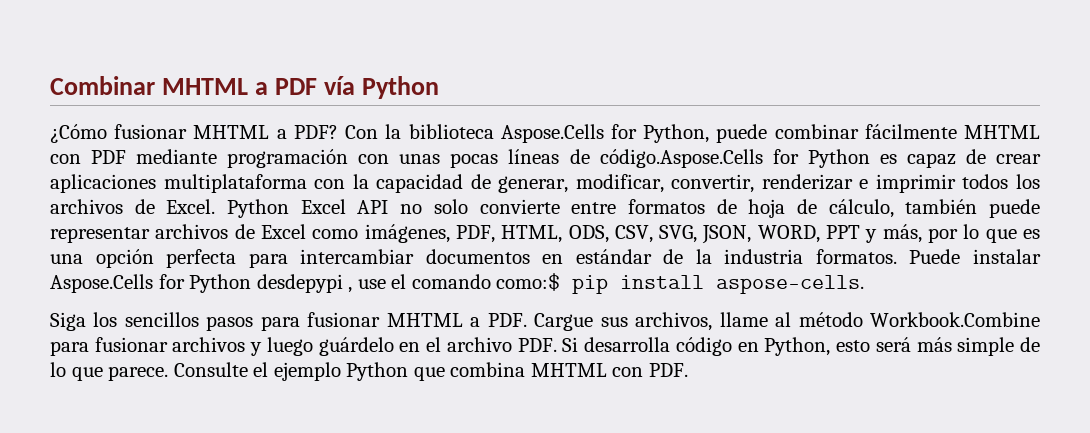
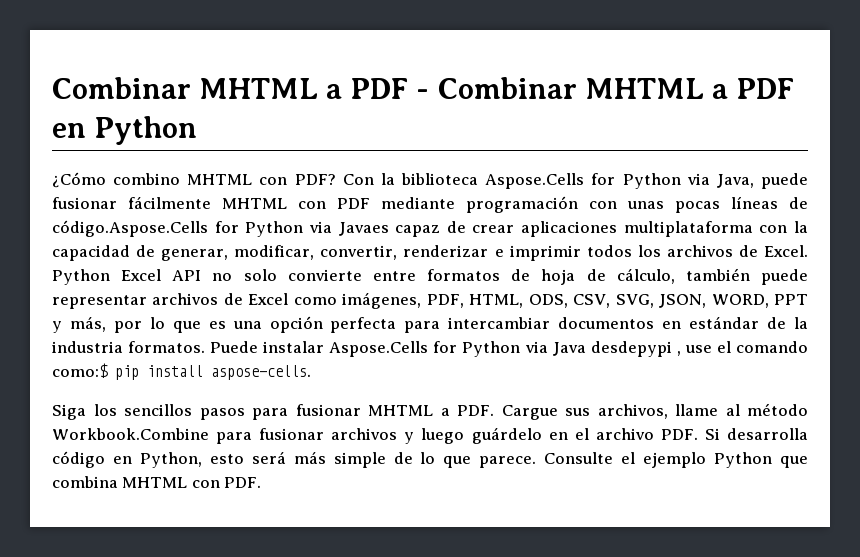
- Combinar MHTML a PDF vía Python
+ Combinar MHTML a PDF - Combinar MHTML a PDF en Python
- ¿Cómo fusionar MHTML a PDF?
+ ¿Cómo combino MHTML con PDF?
- Con la biblioteca Aspose.Cells for Python, puede combinar fácilmente MHTML con PDF mediante programación con unas pocas líneas de código.Aspose.Cells for Python es capaz de crear aplicaciones multiplataforma con la capacidad de generar, modificar, convertir, renderizar e imprimir todos los archivos de Excel.
+ Con la biblioteca Aspose.Cells for Python via Java, puede fusionar fácilmente MHTML con PDF mediante programación con unas pocas líneas de código.Aspose.Cells for Python via Javaes capaz de crear aplicaciones multiplataforma con la capacidad de generar, modificar, convertir, renderizar e imprimir todos los archivos de Excel.
- Puede instalar Aspose.Cells for Python desdepypi , use el comando como:$ pip install aspose-cells.
+ Puede instalar Aspose.Cells for Python via Java desdepypi , use el comando como:$ pip install aspose-cells.

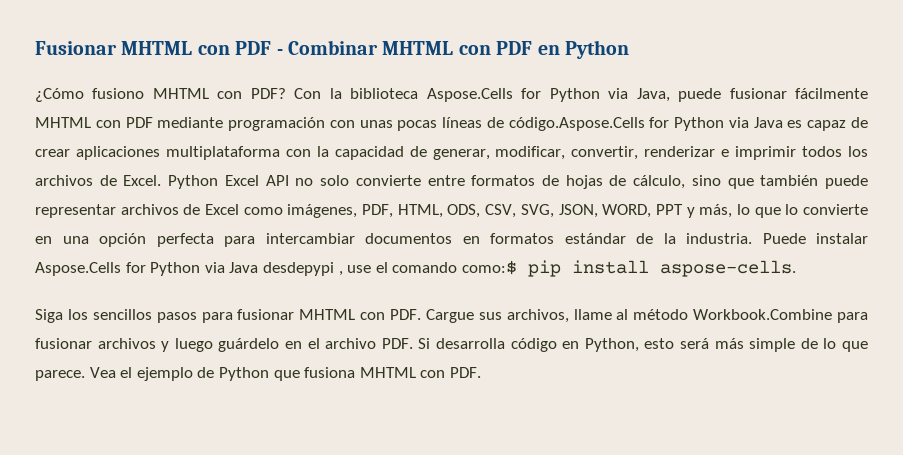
- Combinar MHTML a PDF - Combinar MHTML a PDF en Python
+ Fusionar MHTML con PDF - Combinar MHTML con PDF en Python
- ¿Cómo combino MHTML con PDF?
+ ¿Cómo fusiono MHTML con PDF?
- Con la biblioteca Aspose.Cells for Python via Java, puede fusionar fácilmente MHTML con PDF mediante programación con unas pocas líneas de código.Aspose.Cells for Python via Javaes capaz de crear aplicaciones multiplataforma con la capacidad de generar, modificar, convertir, renderizar e imprimir todos los archivos de Excel.
+ Con la biblioteca Aspose.Cells for Python via Java, puede fusionar fácilmente MHTML con PDF mediante programación con unas pocas líneas de código.Aspose.Cells for Python via Java es capaz de crear aplicaciones multiplataforma con la capacidad de generar, modificar, convertir, renderizar e imprimir todos los archivos de Excel.
- Python Excel API no solo convierte entre formatos de hoja de cálculo, también puede representar archivos de Excel como imágenes, PDF, HTML, ODS, CSV, SVG, JSON, WORD, PPT y más, por lo que es una opción perfecta para intercambiar documentos en estándar de la industria formatos.
+ Python Excel API no solo convierte entre formatos de hojas de cálculo, sino que también puede representar archivos de Excel como imágenes, PDF, HTML, ODS, CSV, SVG, JSON, WORD, PPT y más, lo que lo convierte en una opción perfecta para intercambiar documentos en formatos estándar de la industria.
- Siga los sencillos pasos para fusionar MHTML a PDF. Cargue sus archivos, llame al método Workbook.Combine para fusionar archivos y luego guárdelo en el archivo PDF. Si desarrolla código en Python, esto será más simple de lo que parece.
+ Siga los sencillos pasos para fusionar MHTML con PDF. Cargue sus archivos, llame al método Workbook.Combine para fusionar archivos y luego guárdelo en el archivo PDF. Si desarrolla código en Python, esto será más simple de lo que parece.
- Consulte el ejemplo Python que combina MHTML con PDF.
+ Vea el ejemplo de Python que fusiona MHTML con PDF.

